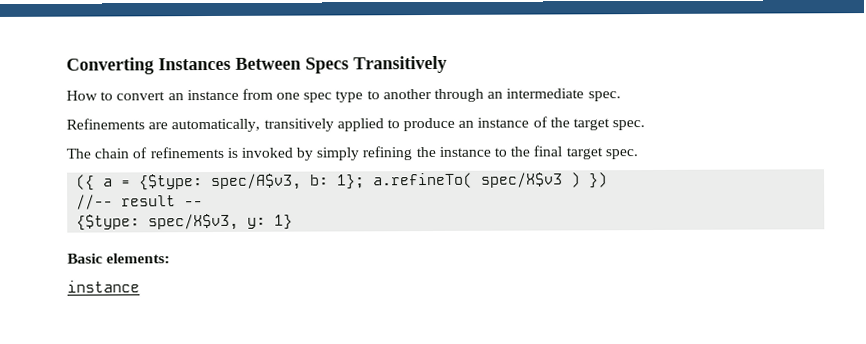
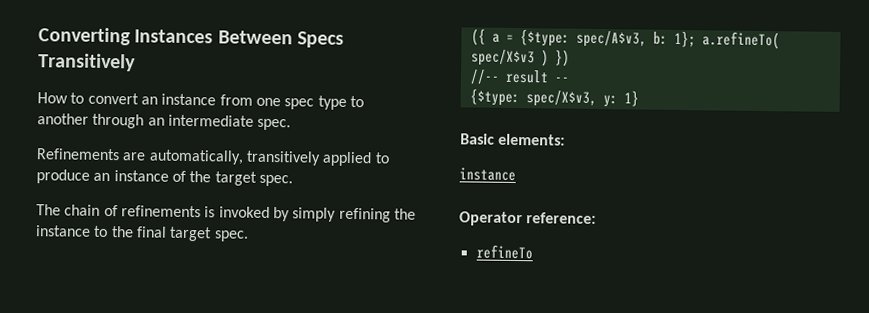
+ Operator reference:
+ refineTo

